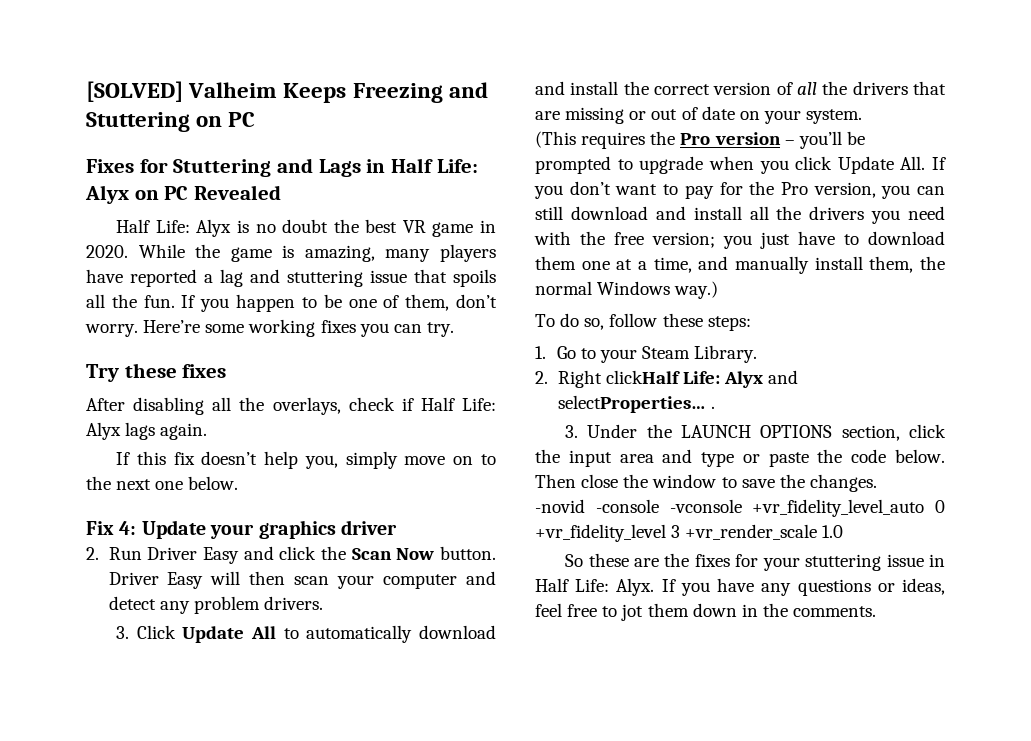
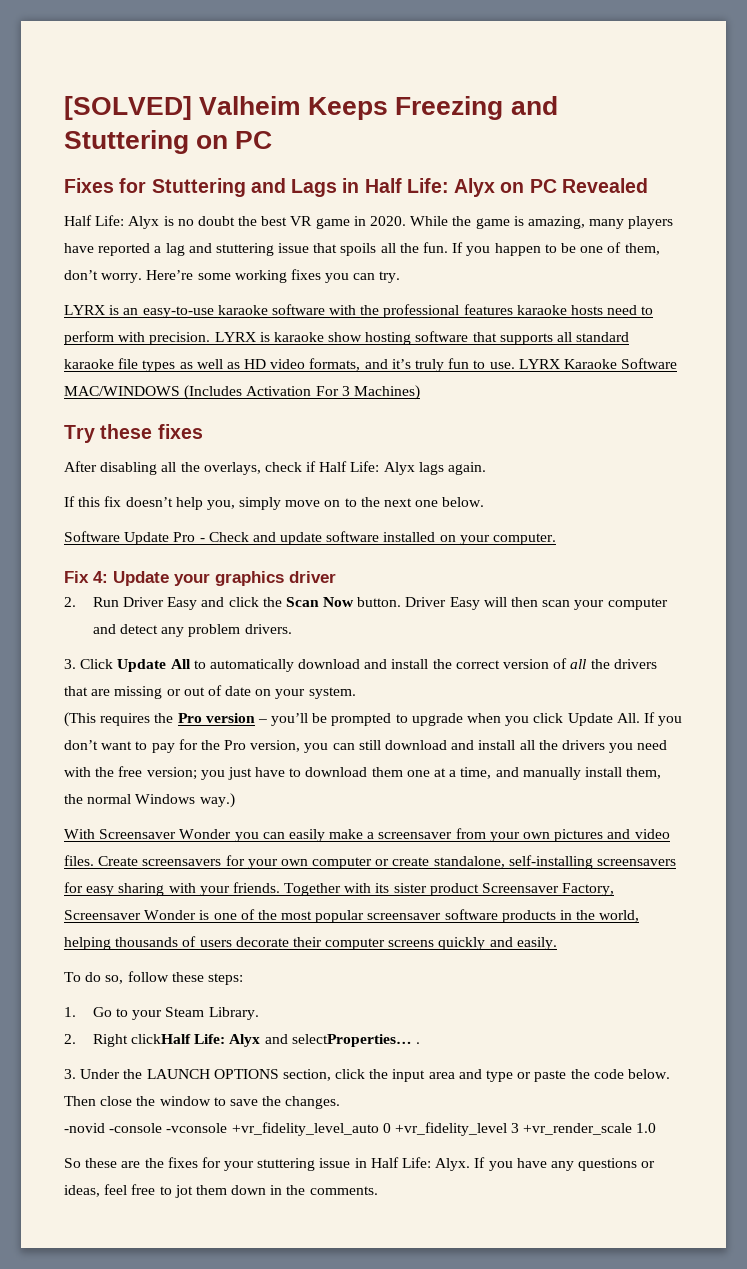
+ LYRX is an easy-to-use karaoke software with the professional features karaoke hosts need to perform with precision. LYRX is karaoke show hosting software that supports all standard karaoke file types as well as HD video formats, and it’s truly fun to use. LYRX Karaoke Software MAC/WINDOWS (Includes Activation For 3 Machines)
+ Software Update Pro - Check and update software installed on your computer.
+ With Screensaver Wonder you can easily make a screensaver from your own pictures and video files. Create screensavers for your own computer or create standalone, self-installing screensavers for easy sharing with your friends. Together with its sister product Screensaver Factory, Screensaver Wonder is one of the most popular screensaver software products in the world, helping thousands of users decorate their computer screens quickly and easily.

